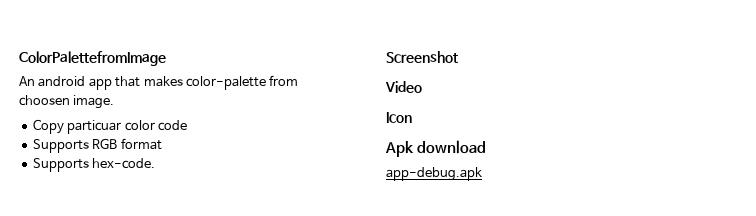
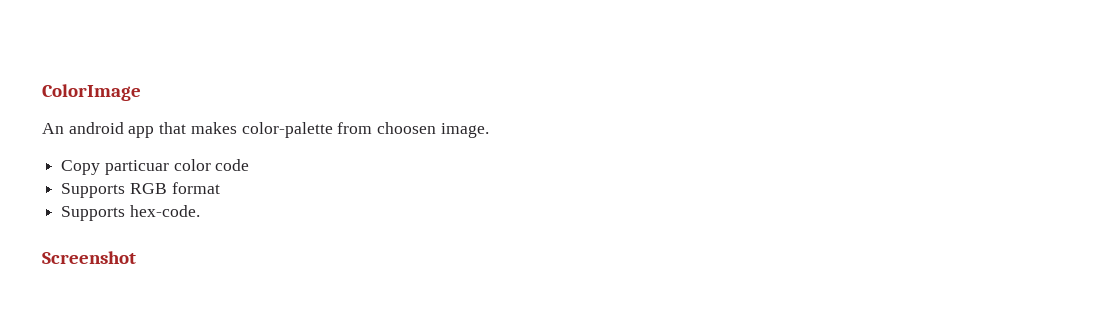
- ColorPalettefromImage
+ ColorImage
- Video
- Icon
- Apk download
- app-debug.apk

